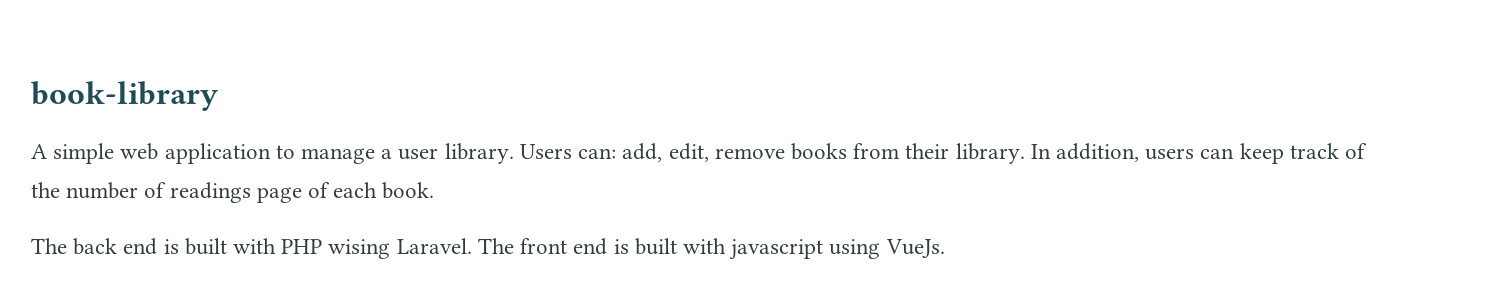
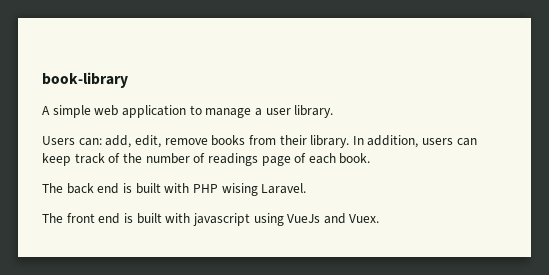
- A simple web application to manage a user library. Users can: add, edit, remove books from their library.
+ A simple web application to manage a user library.
+ Users can: add, edit, remove books from their library.
- The back end is built with PHP wising Laravel. The front end is built with javascript using VueJs.
+ The back end is built with PHP wising Laravel.
+ The front end is built with javascript using VueJs and Vuex.

